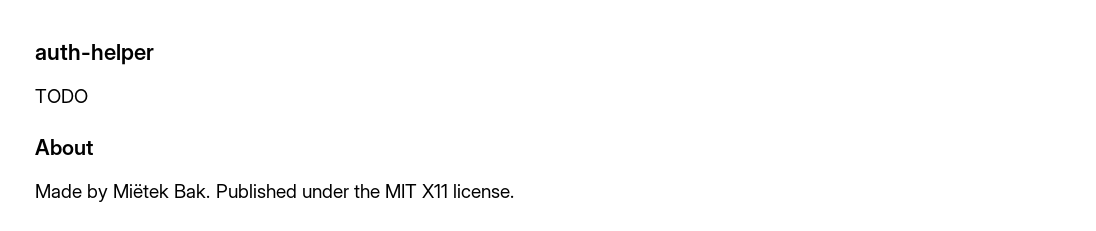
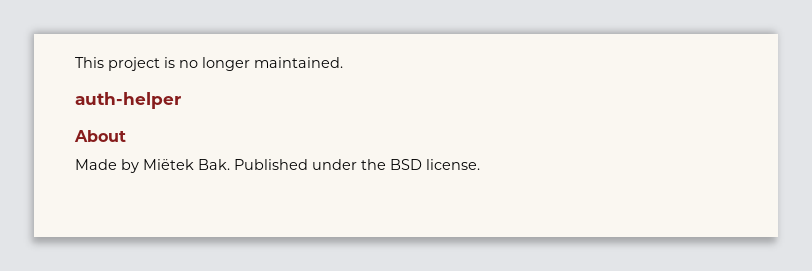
+ This project is no longer maintained.
- TODO
- Made by Miëtek Bak. Published under the MIT X11 license.
+ Made by Miëtek Bak. Published under the BSD license.

